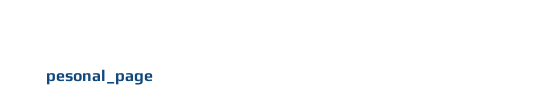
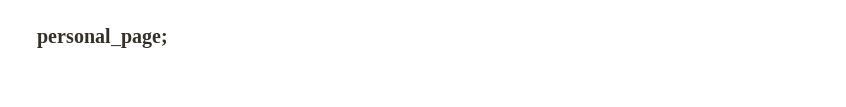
- pesonal_page
+ personal_page;

